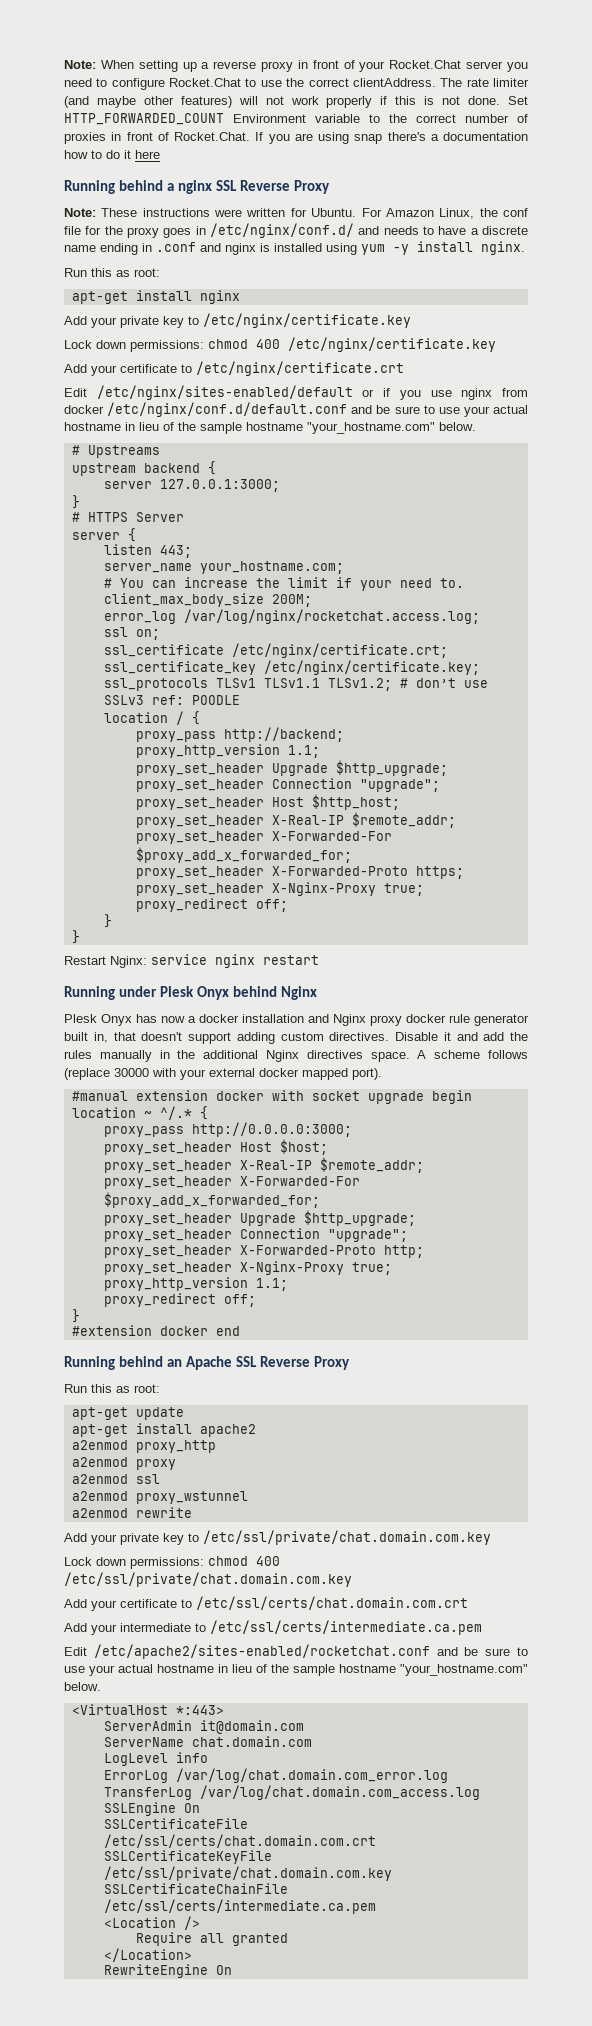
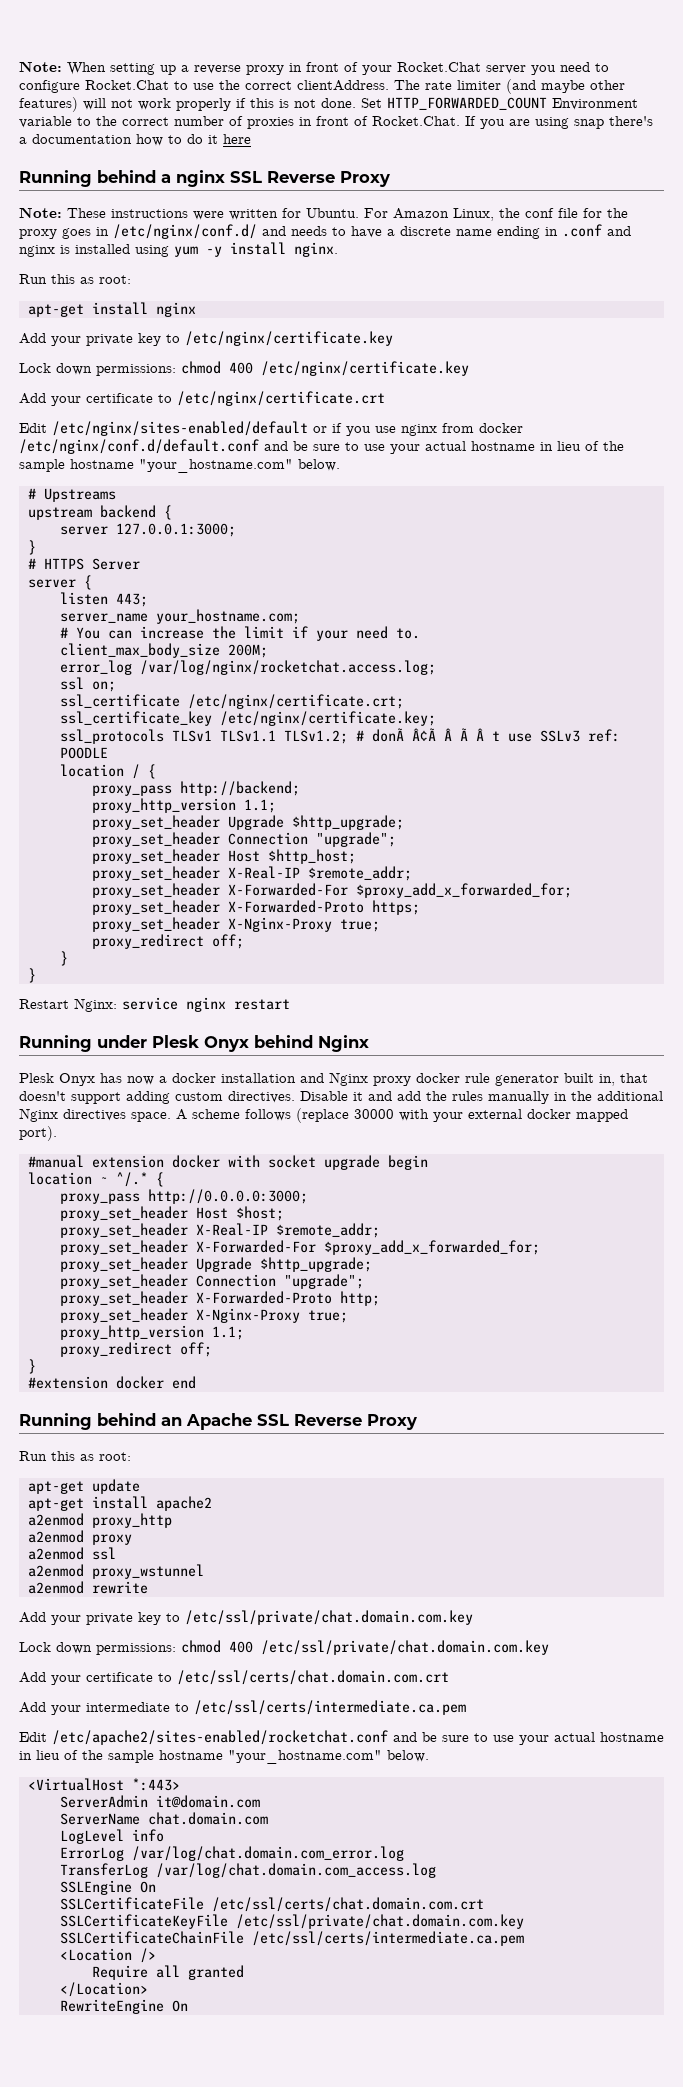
- ssl_protocols TLSv1 TLSv1.1 TLSv1.2; # don’t use SSLv3 ref: POODLE
+ ssl_protocols TLSv1 TLSv1.1 TLSv1.2; # donÃ Â¢Ã Â Ã Â t use SSLv3 ref: POODLE

